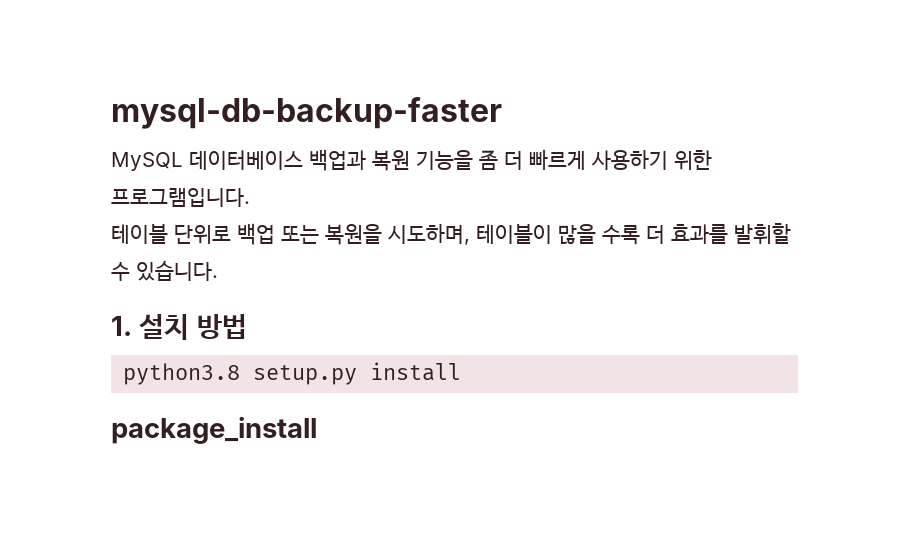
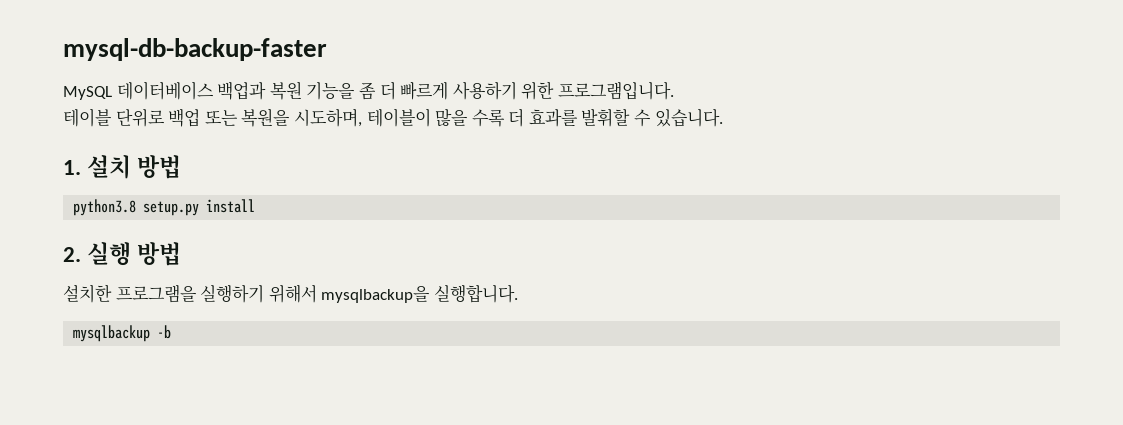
- package_install
+ 2. 실행 방법
+ 설치한 프로그램을 실행하기 위해서 mysqlbackup을 실행합니다.
+ mysqlbackup -b

